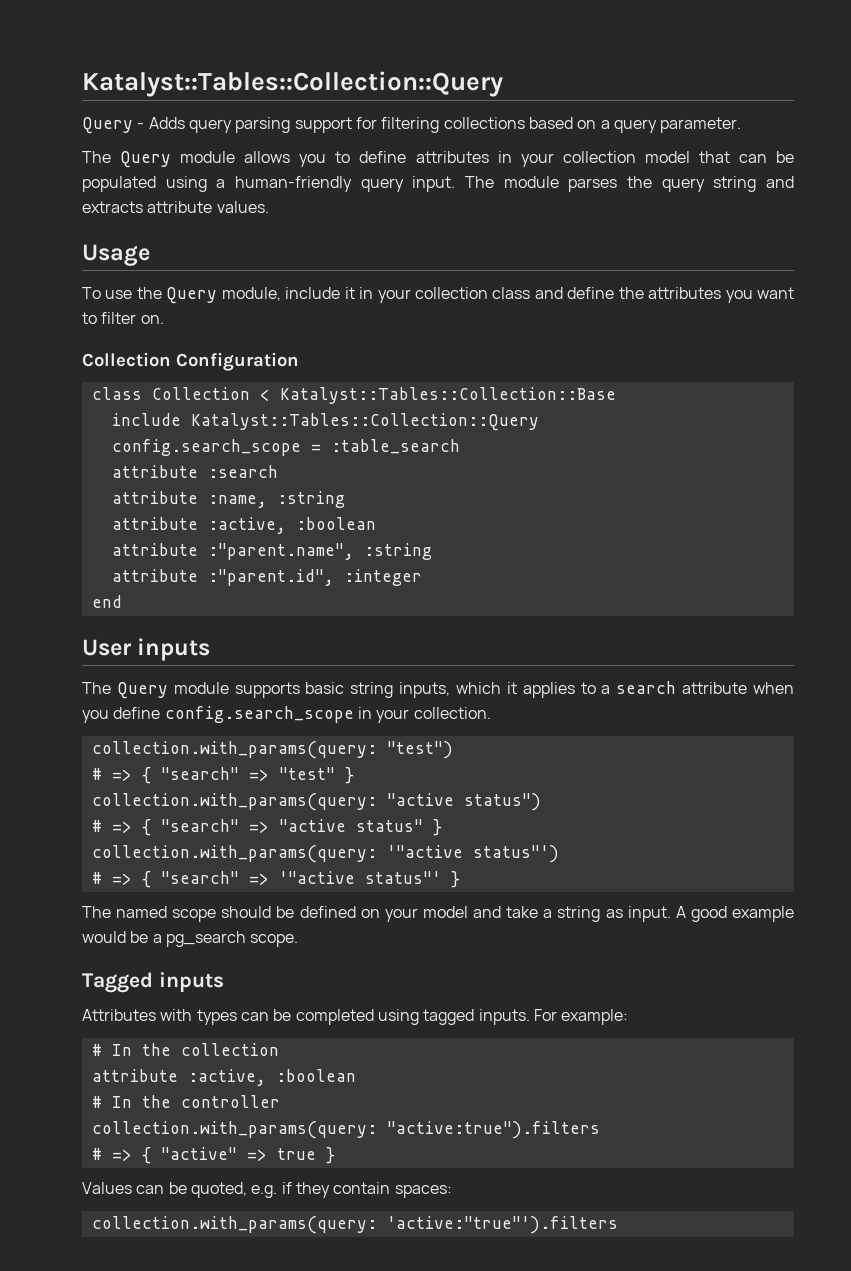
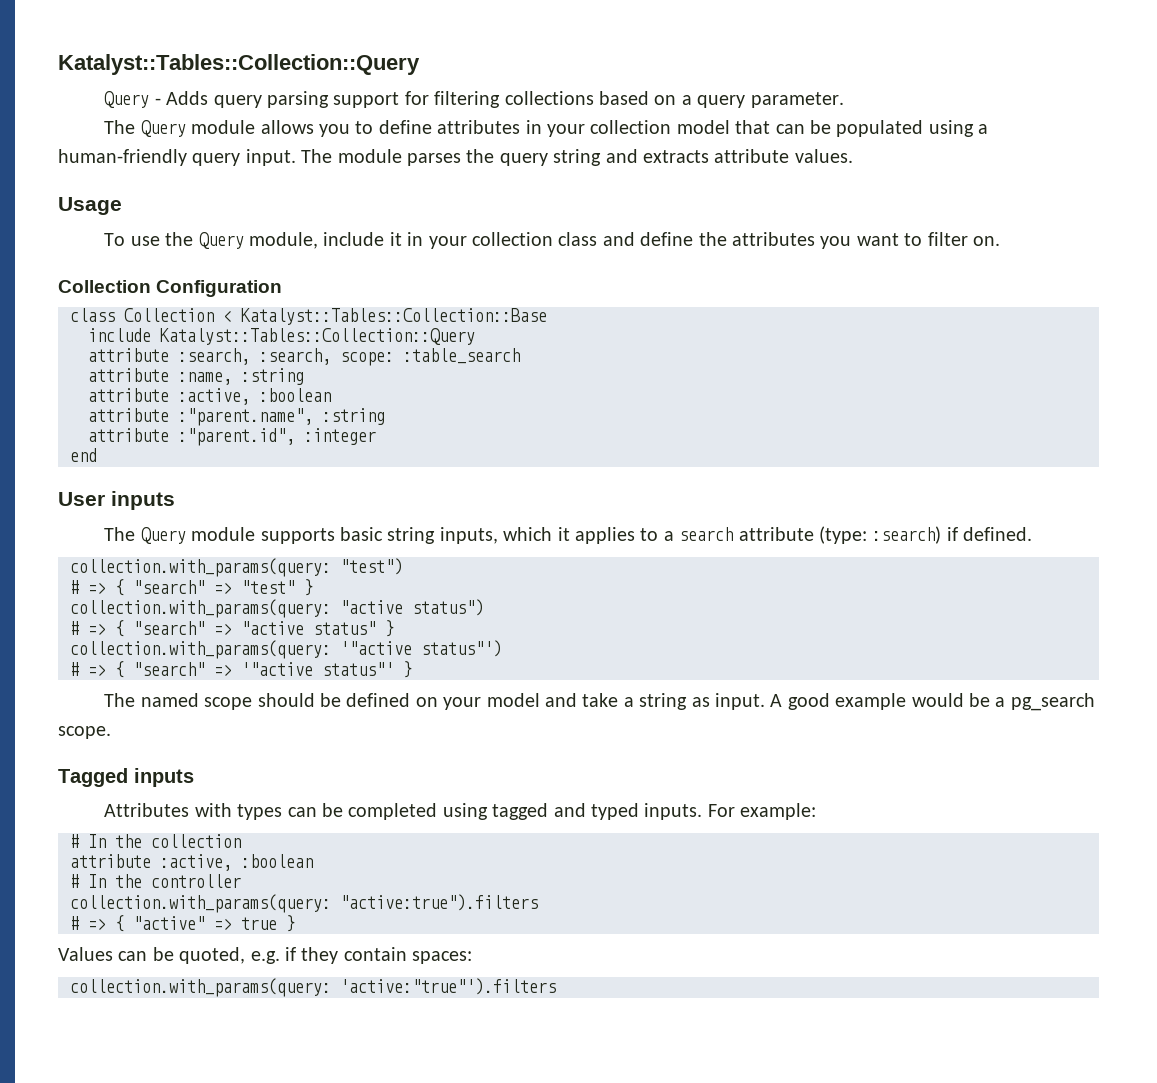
- config.search_scope = :table_search
+ attribute :search, :search, scope: :table_search
- attribute :search
- The Query module supports basic string inputs, which it applies to a search attribute when you define config.search_scope in your collection.
+ The Query module supports basic string inputs, which it applies to a search attribute (type: :search) if defined.
- Attributes with types can be completed using tagged inputs.
+ Attributes with types can be completed using tagged and typed inputs.

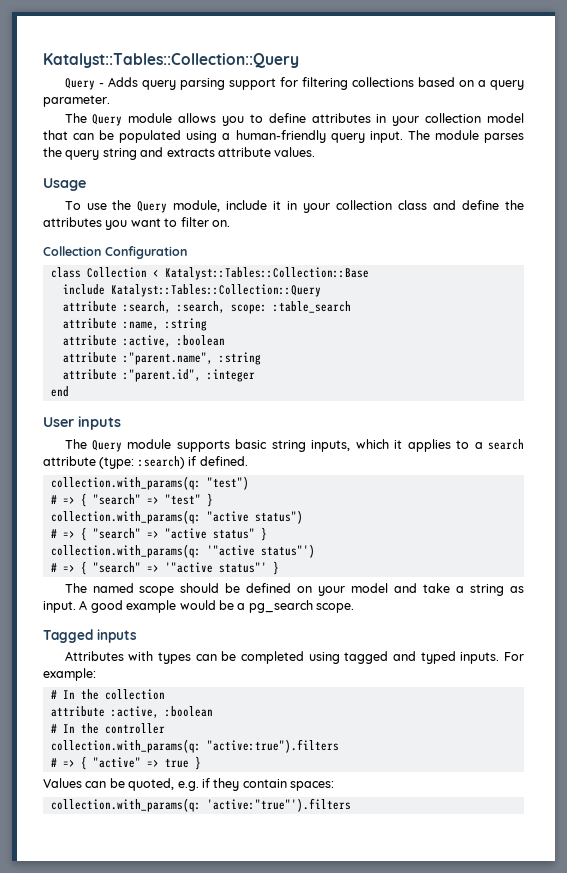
- collection.with_params(query: "test")
+ collection.with_params(q: "test")
- collection.with_params(query: "active status")
+ collection.with_params(q: "active status")
- collection.with_params(query: '"active status"')
+ collection.with_params(q: '"active status"')
- collection.with_params(query: "active:true").filters
+ collection.with_params(q: "active:true").filters
- collection.with_params(query: 'active:"true"').filters
+ collection.with_params(q: 'active:"true"').filters

